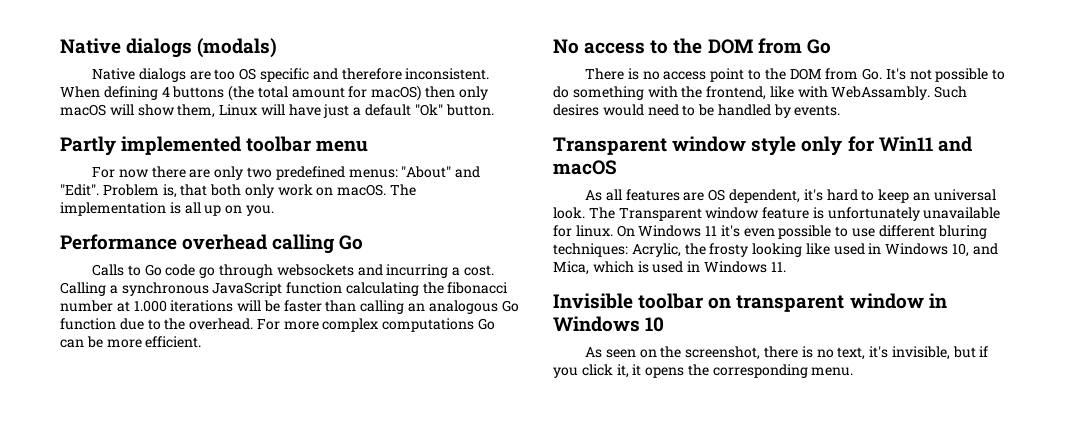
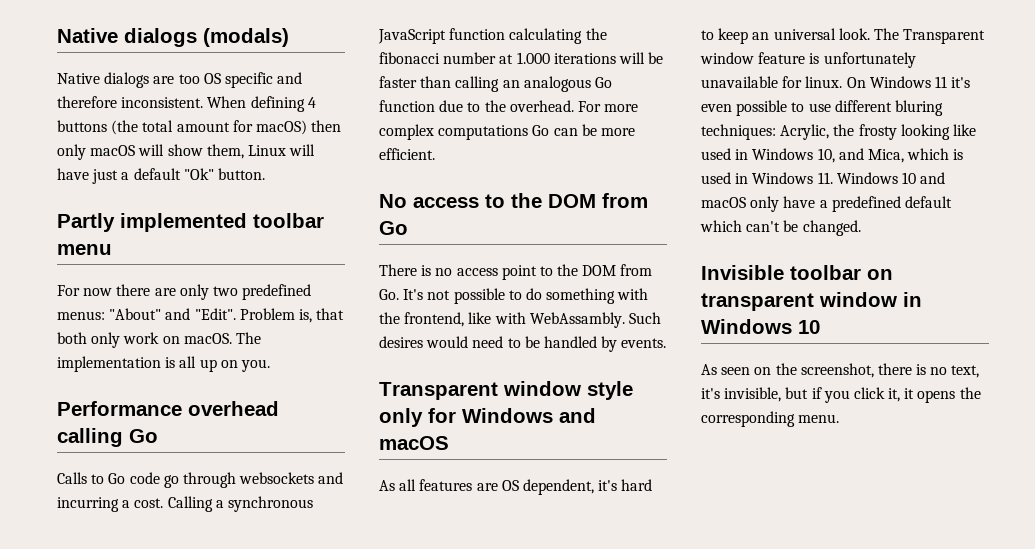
- Transparent window style only for Win11 and macOS
+ Transparent window style only for Windows and macOS
- On Windows 11 it's even possible to use different bluring techniques: Acrylic, the frosty looking like used in Windows 10, and Mica, which is used in Windows 11.
+ On Windows 11 it's even possible to use different bluring techniques: Acrylic, the frosty looking like used in Windows 10, and Mica, which is used in Windows 11. Windows 10 and macOS only have a predefined default which can't be changed.

